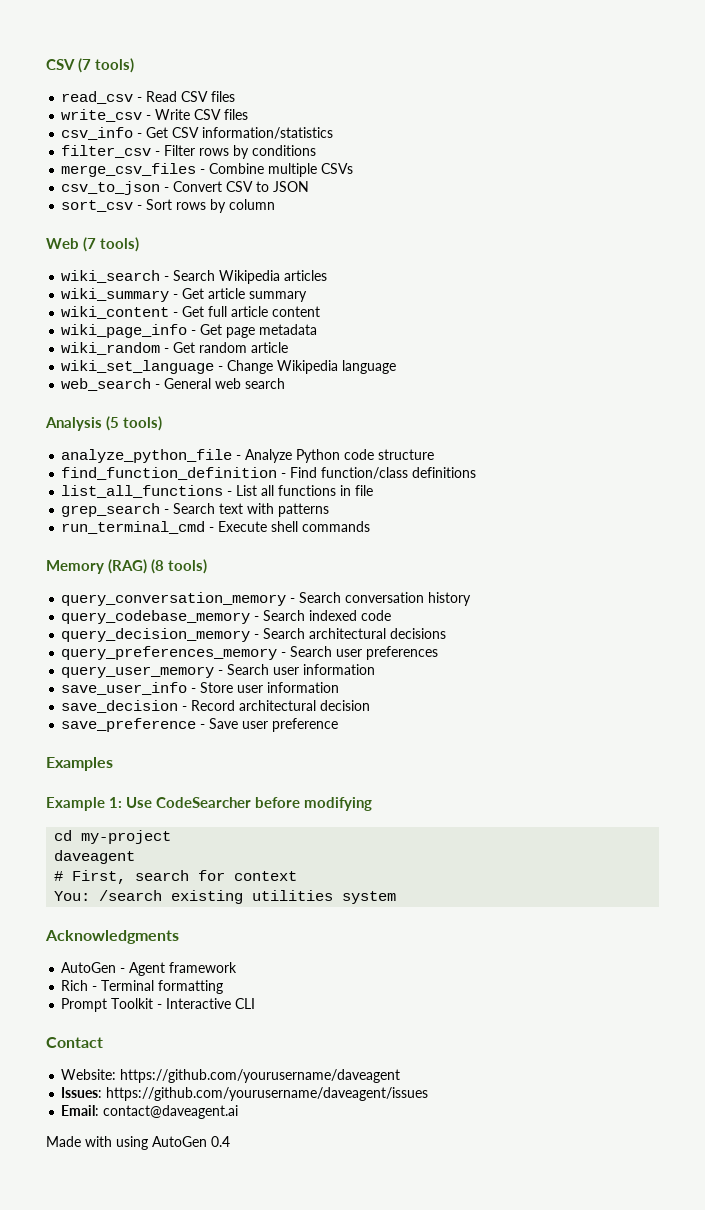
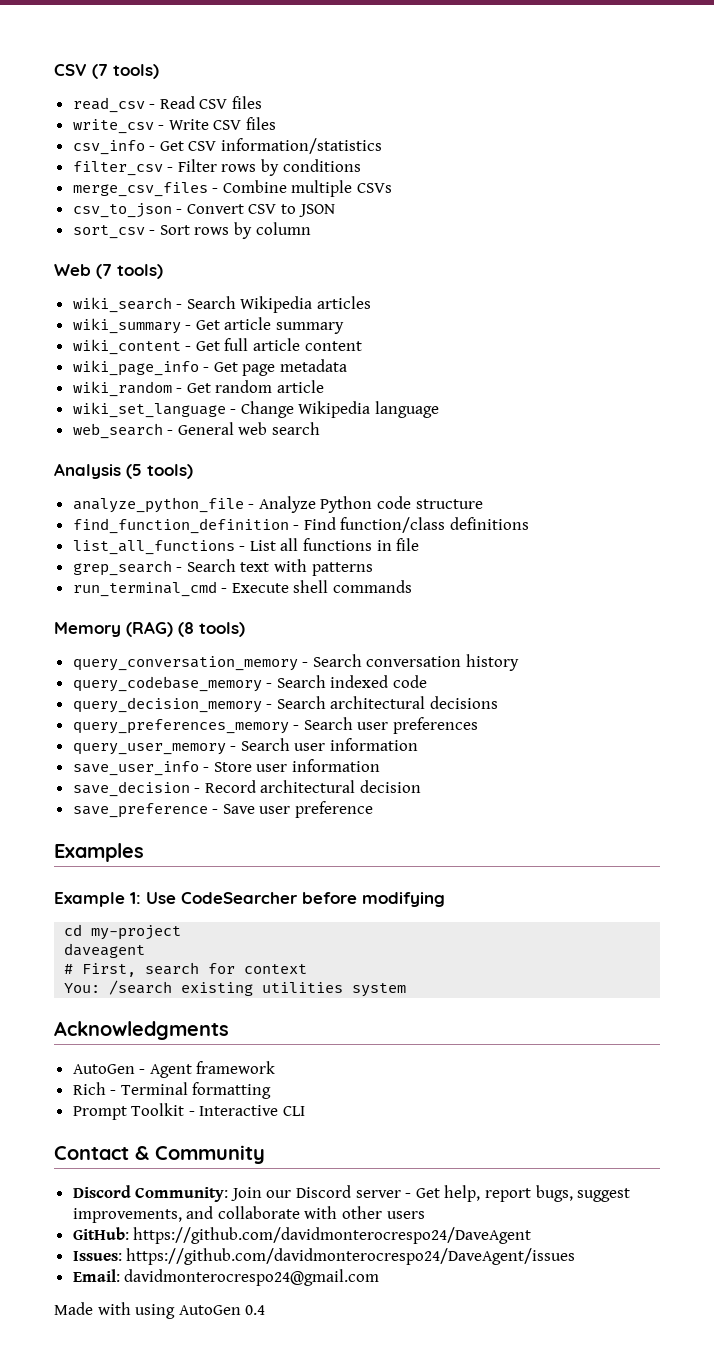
- Contact
- Website: https://github.com/yourusername/daveagent
+ Contact & Community
+ Discord Community: Join our Discord server - Get help, report bugs, suggest improvements, and collaborate with other users
+ GitHub: https://github.com/davidmonterocrespo24/DaveAgent
- Issues: https://github.com/yourusername/daveagent/issues
+ Issues: https://github.com/davidmonterocrespo24/DaveAgent/issues
- Email: contact@daveagent.ai
+ Email: davidmonterocrespo24@gmail.com

